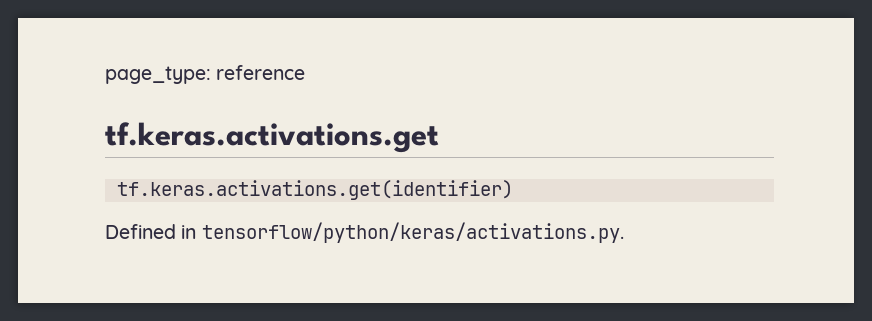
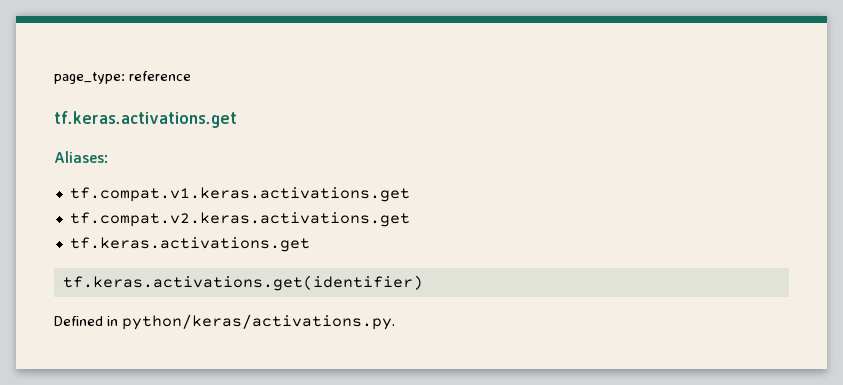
+ Aliases:
+ tf.compat.v1.keras.activations.get
+ tf.compat.v2.keras.activations.get
+ tf.keras.activations.get
- Defined in tensorflow/python/keras/activations.py.
+ Defined in python/keras/activations.py.

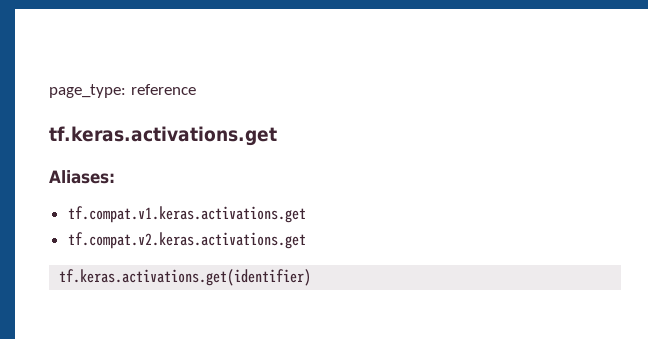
  tf.compat.v2.keras.activations.get
- tf.keras.activations.get
- Defined in python/keras/activations.py.

